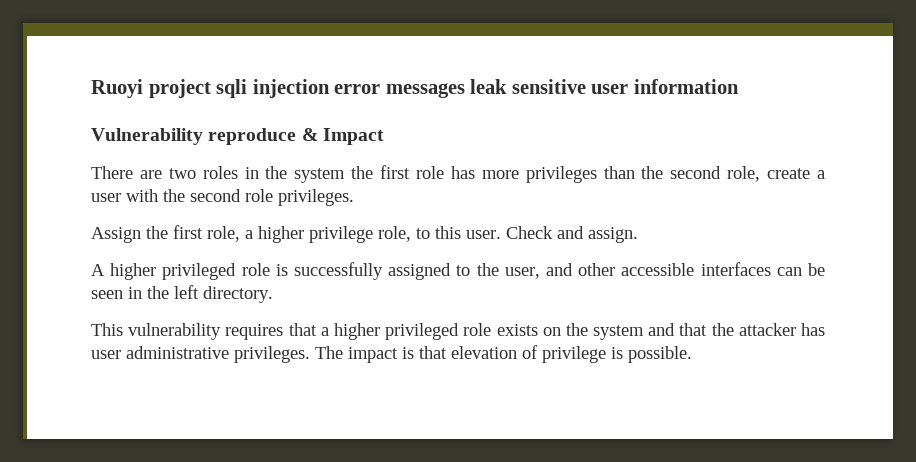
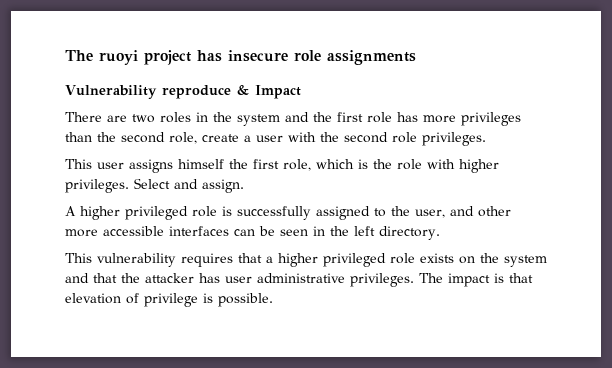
- Ruoyi project sqli injection error messages leak sensitive user information
+ The ruoyi project has insecure role assignments
- There are two roles in the system the first role has more privileges than the second role, create a user with the second role privileges.
+ There are two roles in the system and the first role has more privileges than the second role, create a user with the second role privileges.
- Assign the first role, a higher privilege role, to this user. Check and assign.
+ This user assigns himself the first role, which is the role with higher privileges. Select and assign.
- A higher privileged role is successfully assigned to the user, and other accessible interfaces can be seen in the left directory.
+ A higher privileged role is successfully assigned to the user, and other more accessible interfaces can be seen in the left directory.

